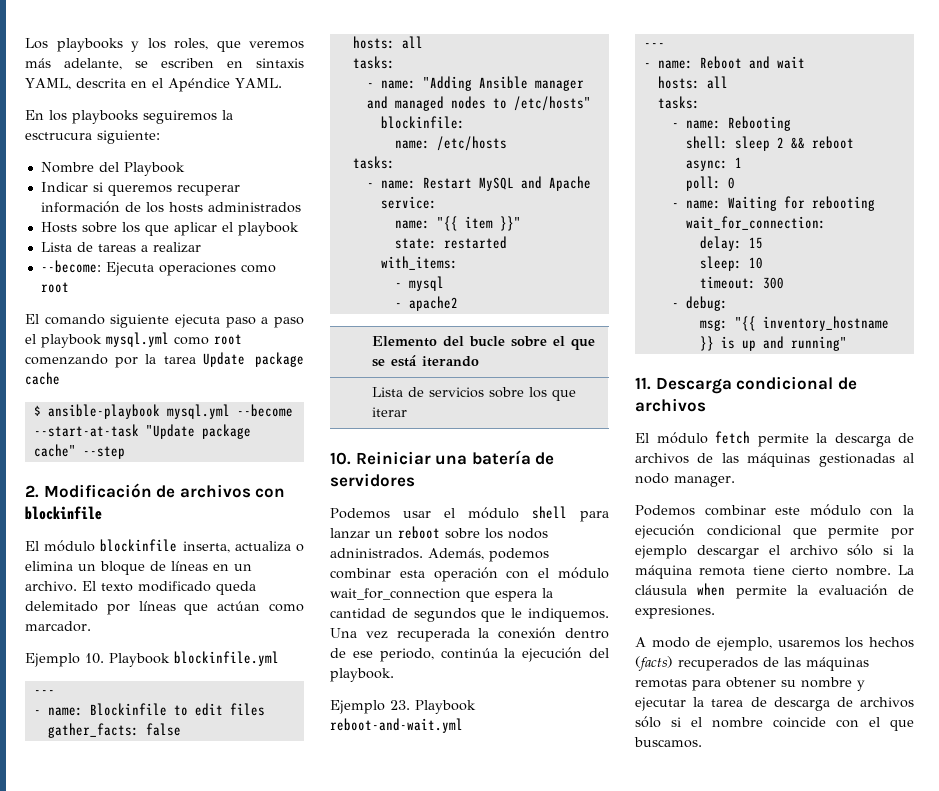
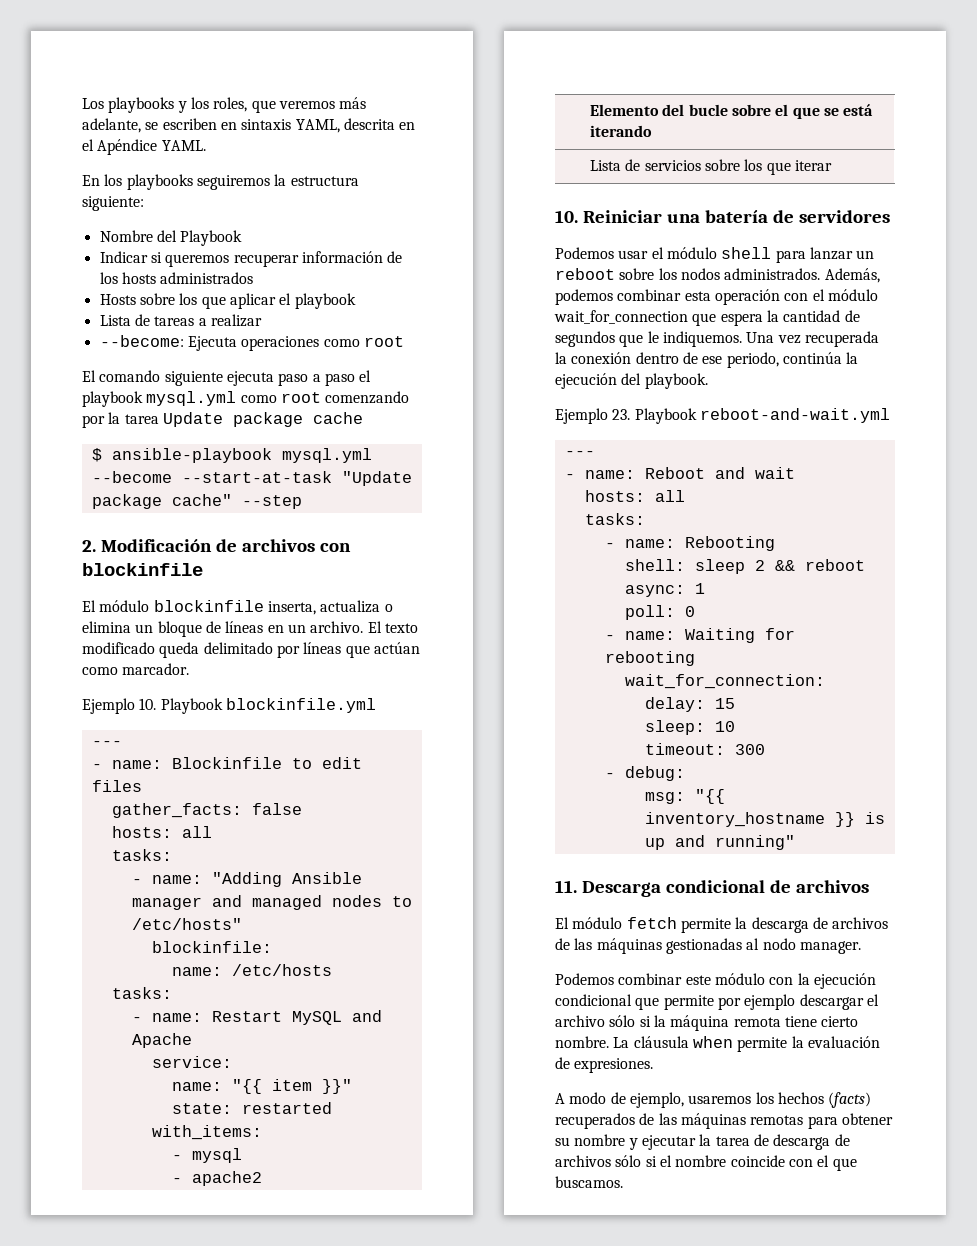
- En los playbooks seguiremos la esctrucura siguiente:
+ En los playbooks seguiremos la estructura siguiente:
- El texto modificado queda delemitado por líneas que actúan como marcador.
+ El texto modificado queda delimitado por líneas que actúan como marcador.
- Podemos usar el módulo shell para lanzar un reboot sobre los nodos adninistrados.
+ Podemos usar el módulo shell para lanzar un reboot sobre los nodos administrados.

